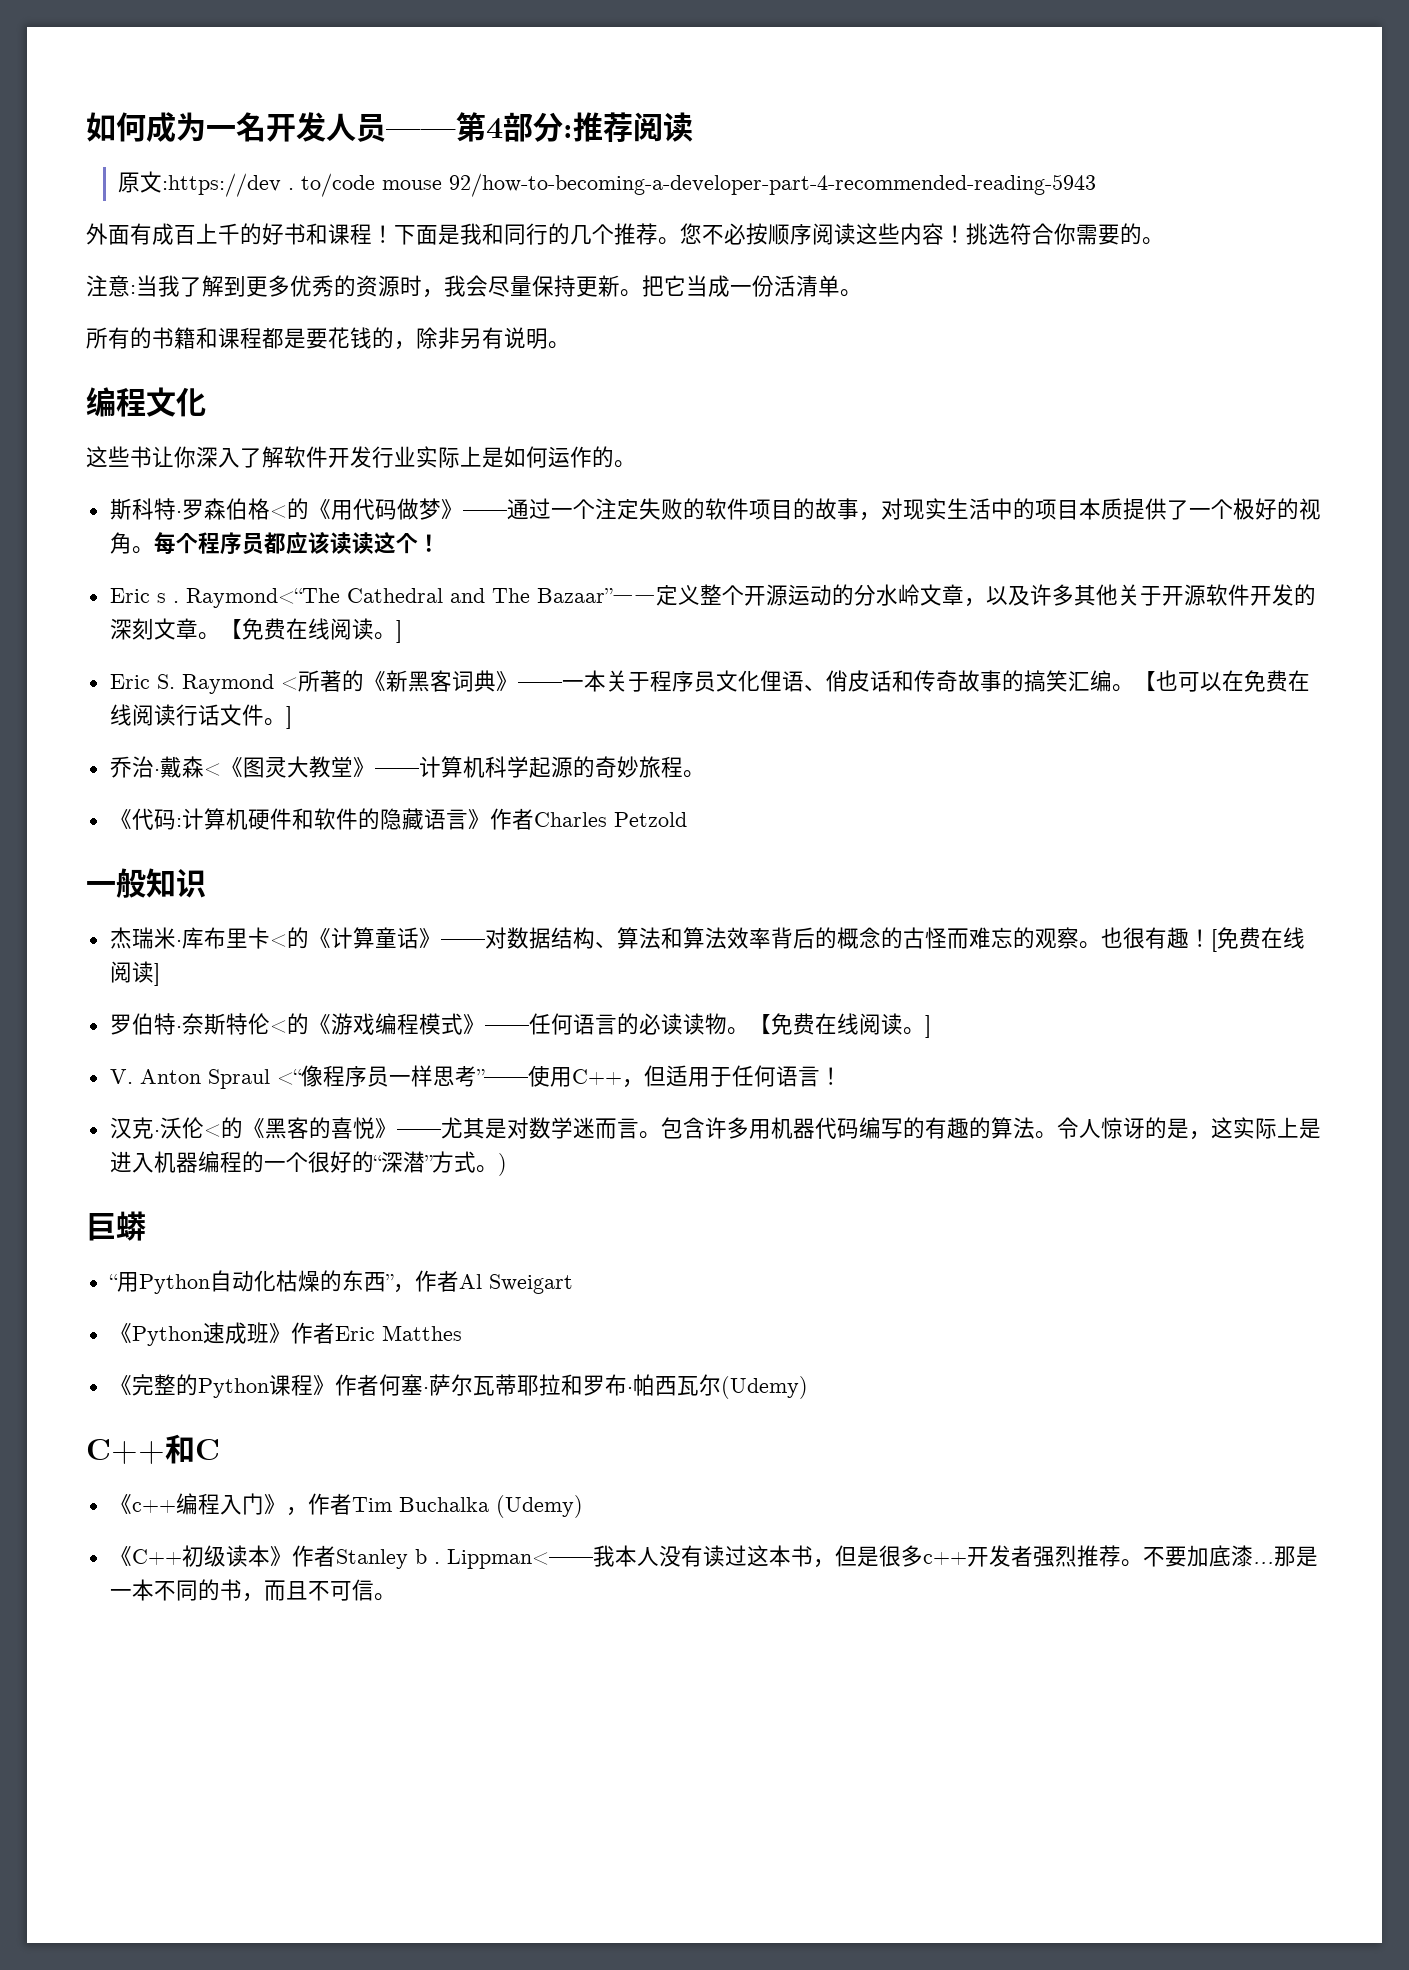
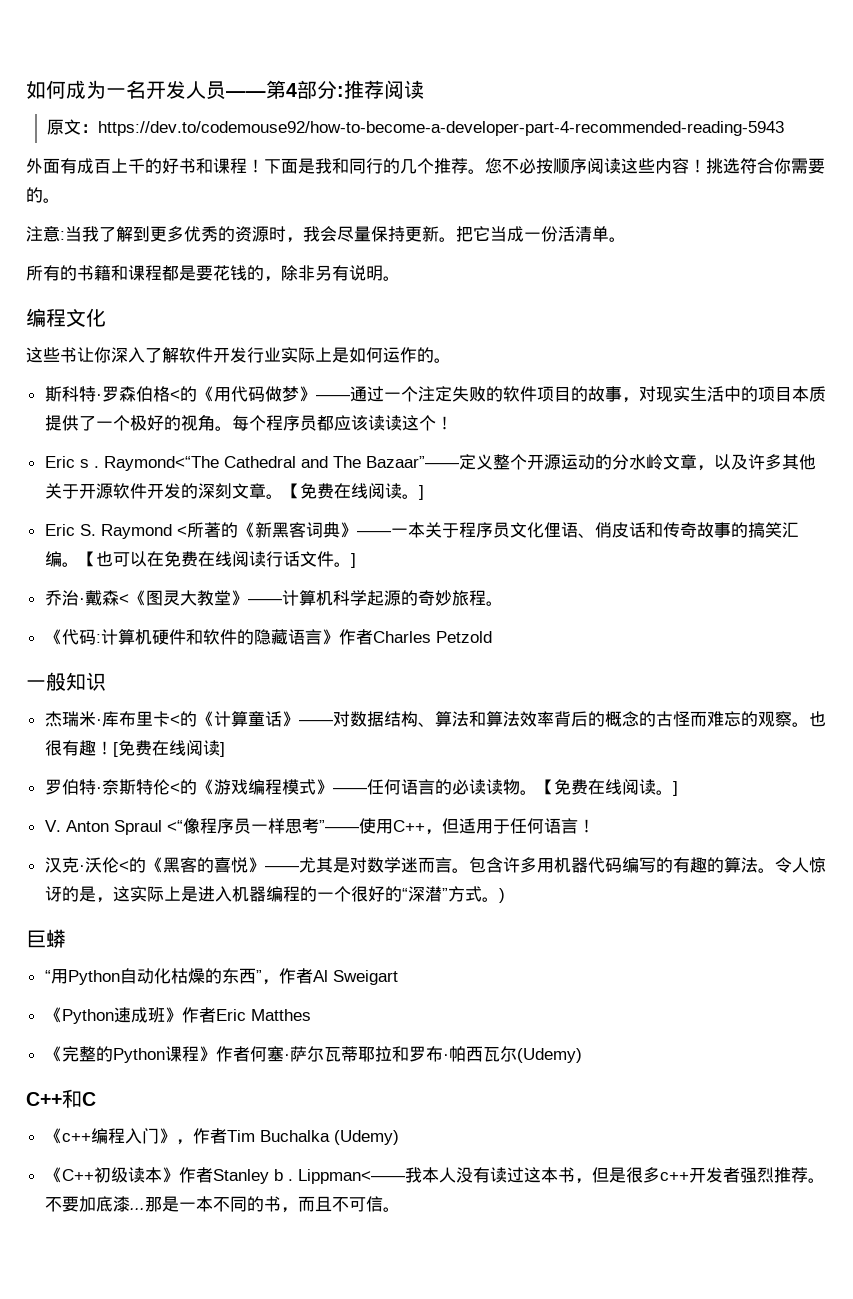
- 原文:https://dev . to/code mouse 92/how-to-becoming-a-developer-part-4-recommended-reading-5943
+ 原文：https://dev.to/codemouse92/how-to-become-a-developer-part-4-recommended-reading-5943

